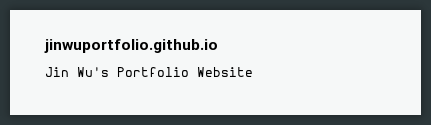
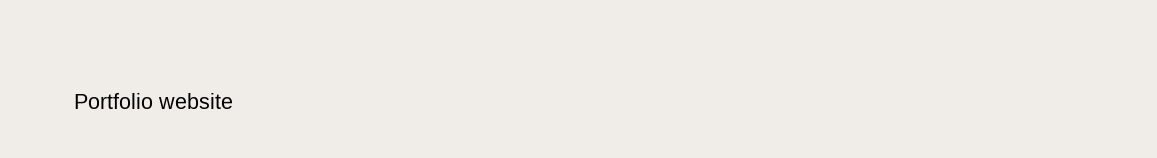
- jinwuportfolio.github.io
- Jin Wu's Portfolio Website
+ Portfolio website

